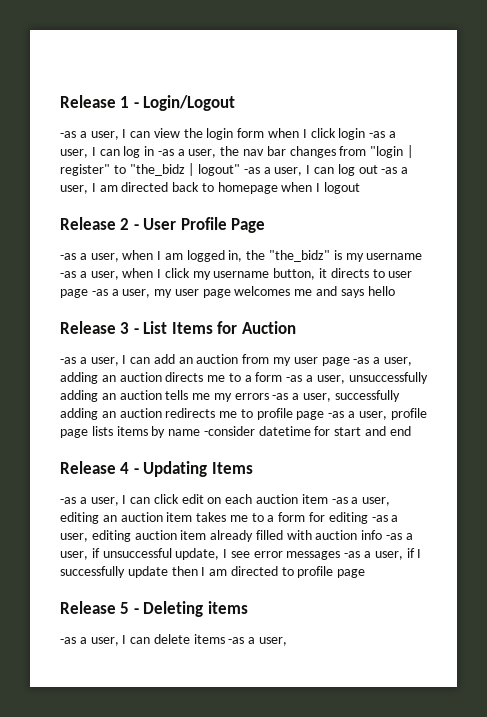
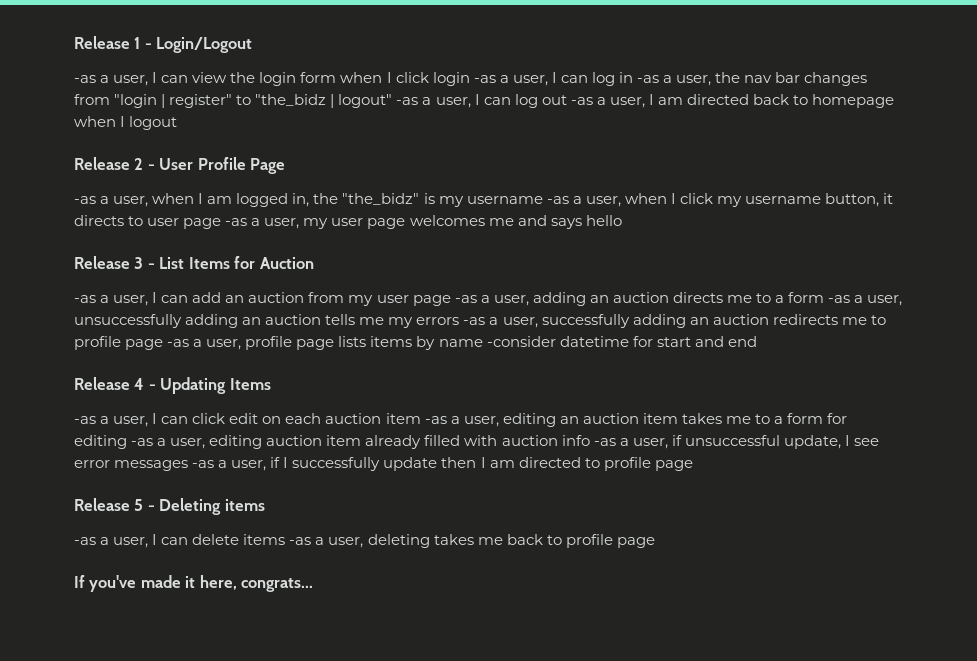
- -as a user, I can delete items -as a user,
+ -as a user, I can delete items -as a user, deleting takes me back to profile page
+ If you've made it here, congrats...

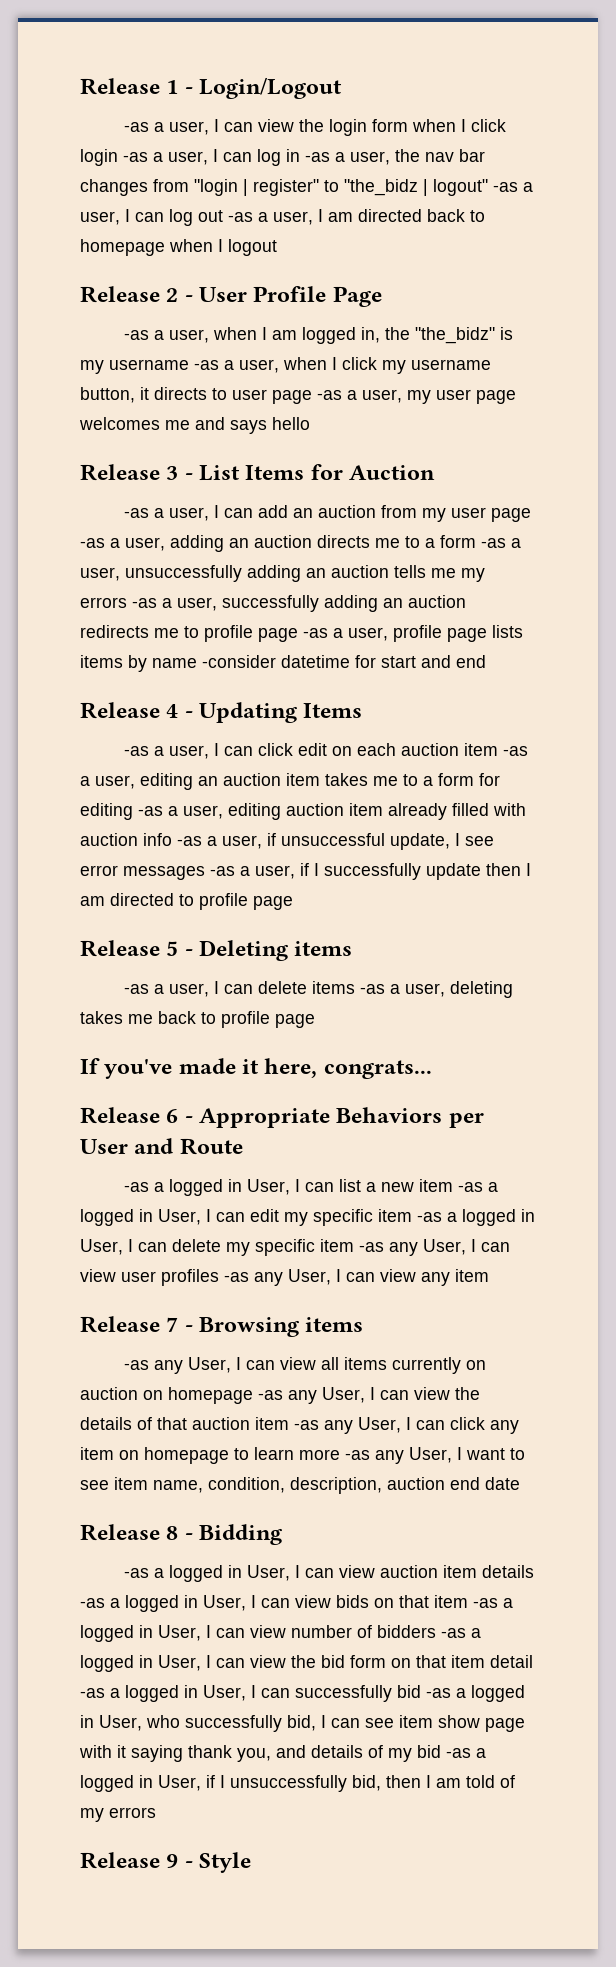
+ Release 6 - Appropriate Behaviors per User and Route
+ -as a logged in User, I can list a new item -as a logged in User, I can edit my specific item -as a logged in User, I can delete my specific item -as any User, I can view user profiles -as any User, I can view any item
+ Release 7 - Browsing items
+ -as any User, I can view all items currently on auction on homepage -as any User, I can view the details of that auction item -as any User, I can click any item on homepage to learn more -as any User, I want to see item name, condition, description, auction end date
+ Release 8 - Bidding
+ -as a logged in User, I can view auction item details -as a logged in User, I can view bids on that item -as a logged in User, I can view number of bidders -as a logged in User, I can view the bid form on that item detail -as a logged in User, I can successfully bid -as a logged in User, who successfully bid, I can see item show page with it saying thank you, and details of my bid -as a logged in User, if I unsuccessfully bid, then I am told of my errors
+ Release 9 - Style

